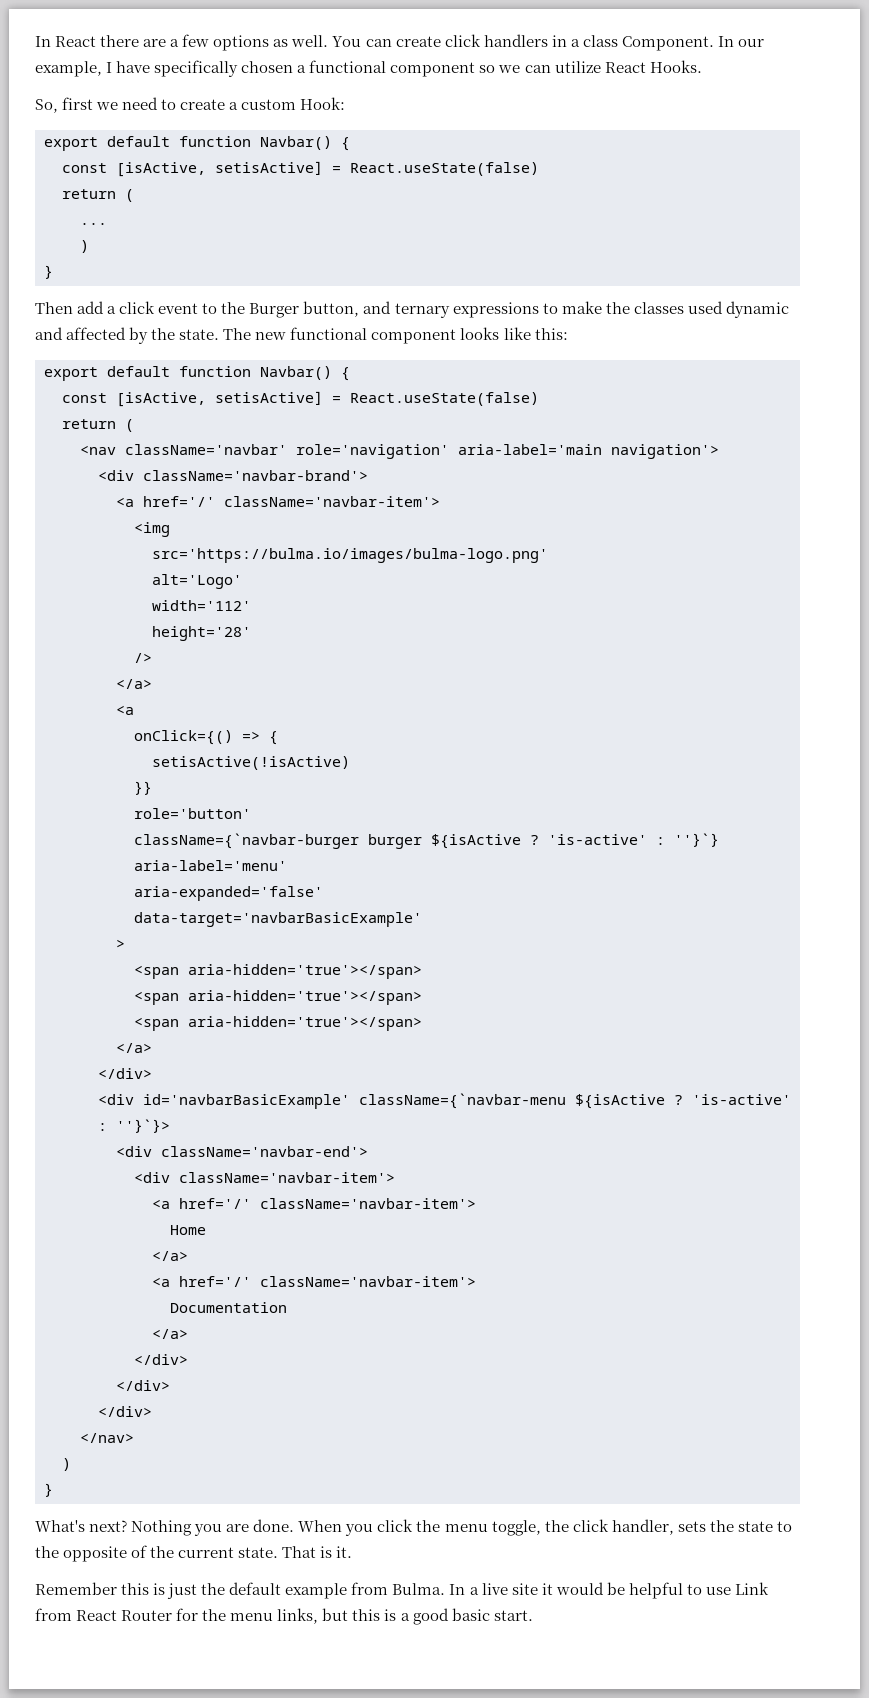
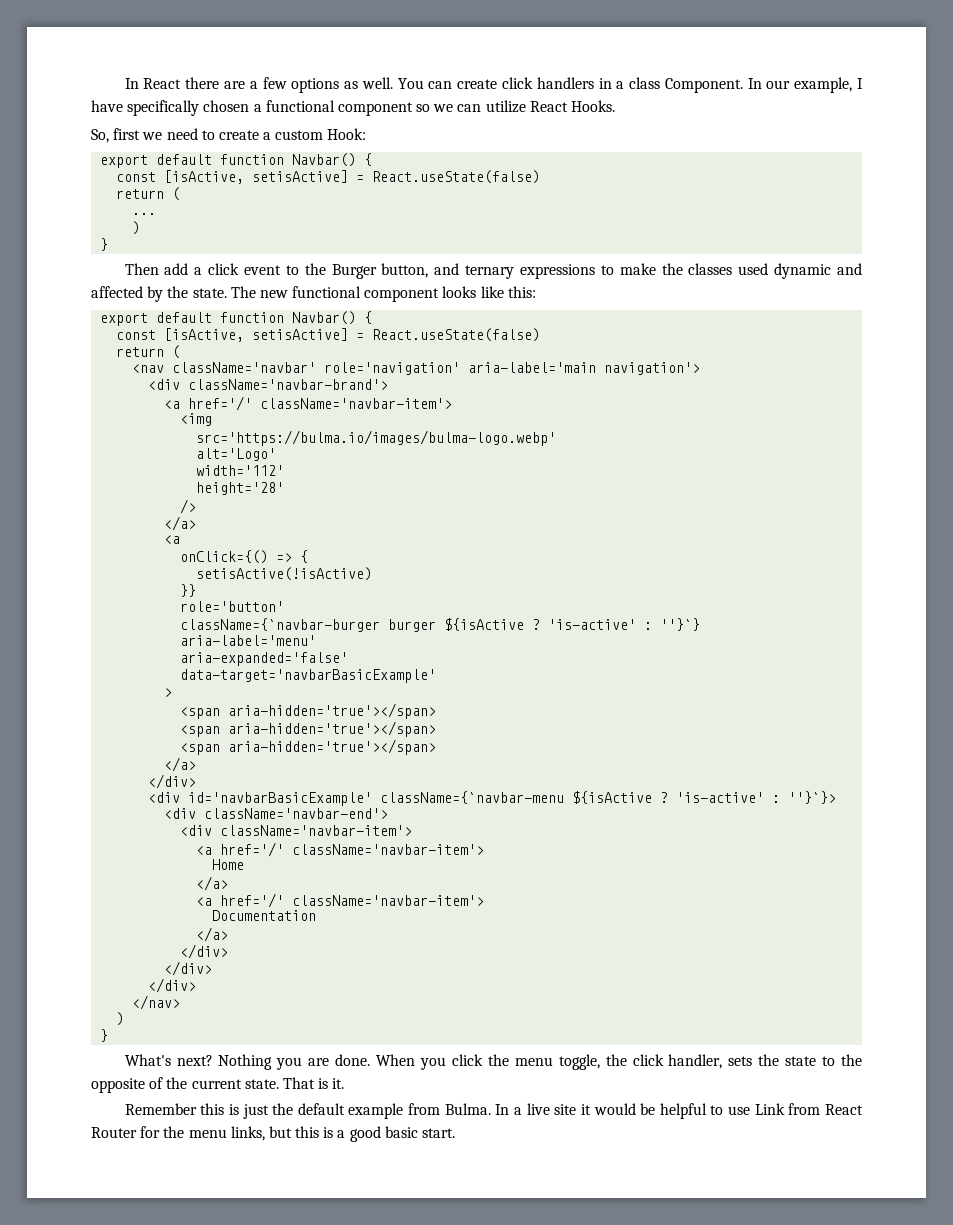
- src='https://bulma.io/images/bulma-logo.png'
+ src='https://bulma.io/images/bulma-logo.webp'

